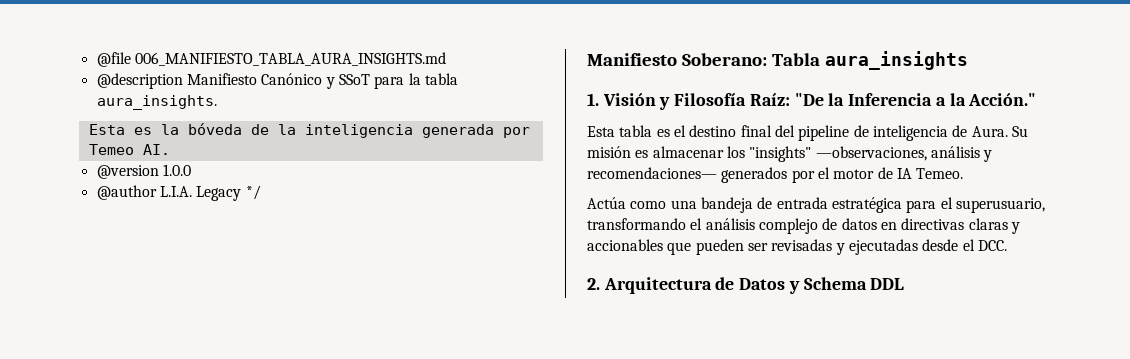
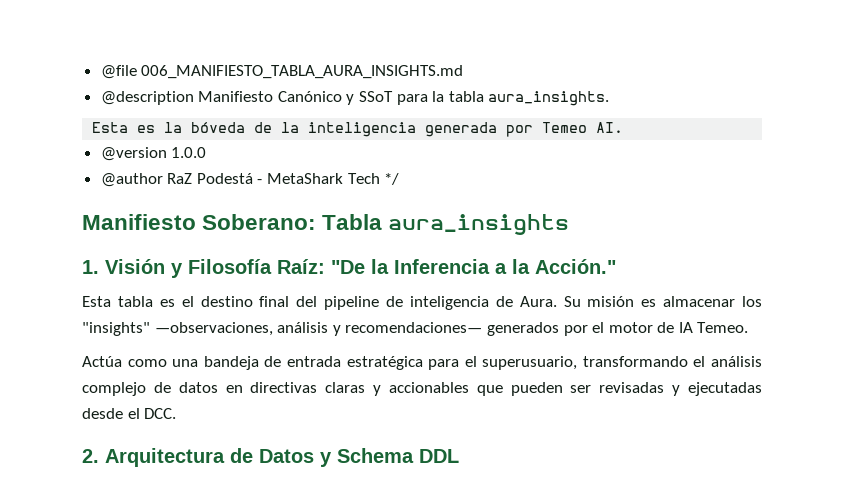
- @author L.I.A. Legacy */
+ @author RaZ Podestá - MetaShark Tech */

